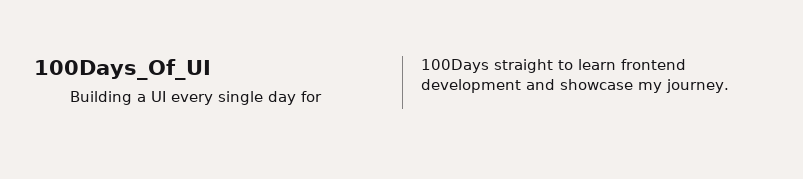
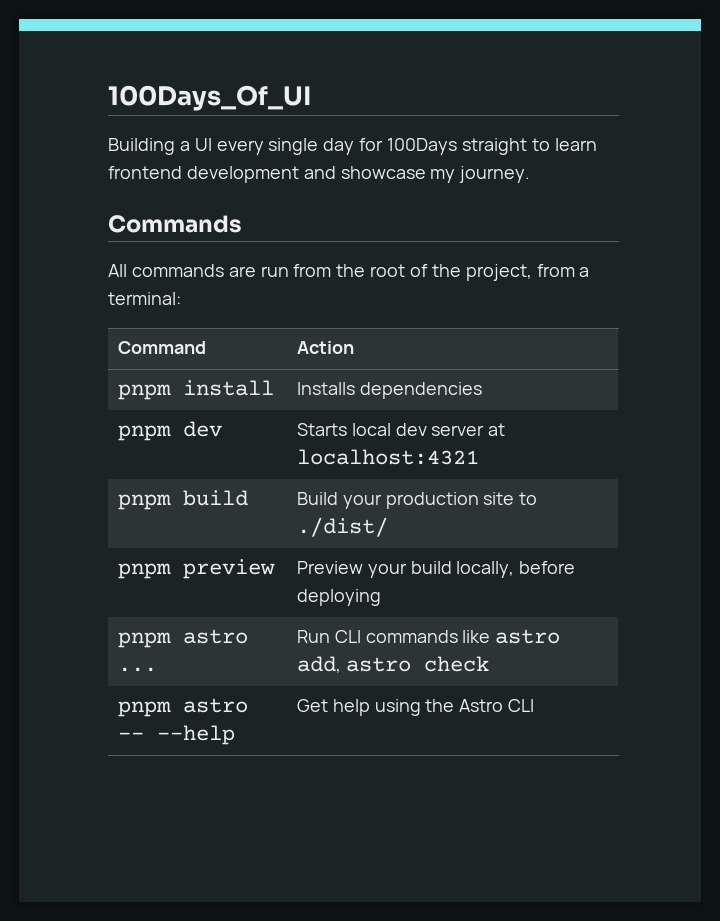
+ Commands
+ All commands are run from the root of the project, from a terminal:
+ Command | Action
+ pnpm install | Installs dependencies
+ pnpm dev | Starts local dev server at localhost:4321
+ pnpm build | Build your production site to ./dist/
+ pnpm preview | Preview your build locally, before deploying
+ pnpm astro ... | Run CLI commands like astro add, astro check
+ pnpm astro -- --help | Get help using the Astro CLI

